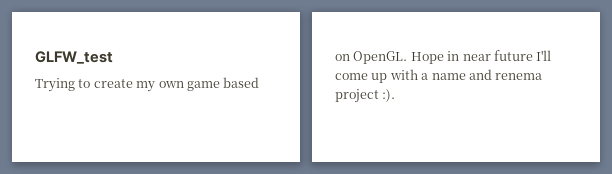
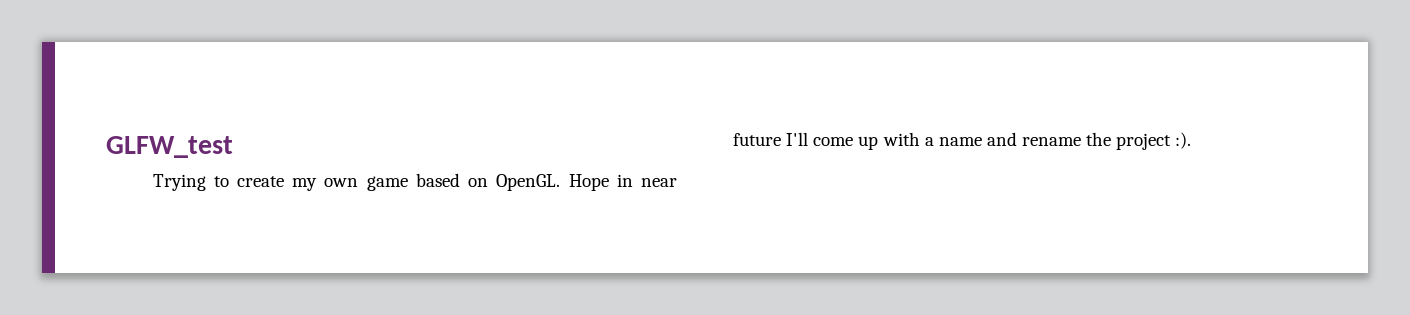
- Hope in near future I'll come up with a name and renema project :).
+ Hope in near future I'll come up with a name and rename the project :).

